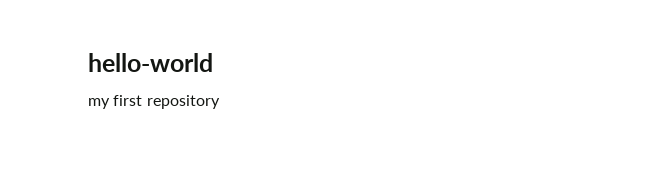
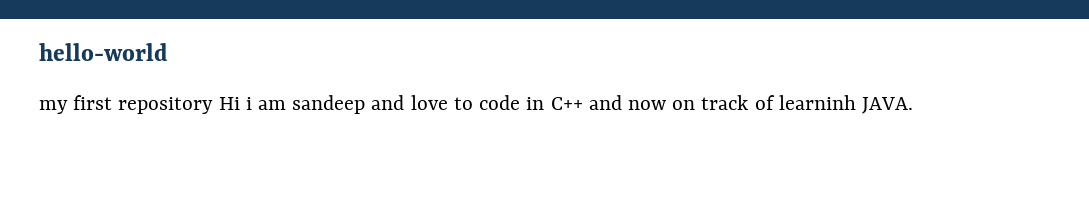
- my first repository
+ my first repository Hi i am sandeep and love to code in C++ and now on track of learninh JAVA.

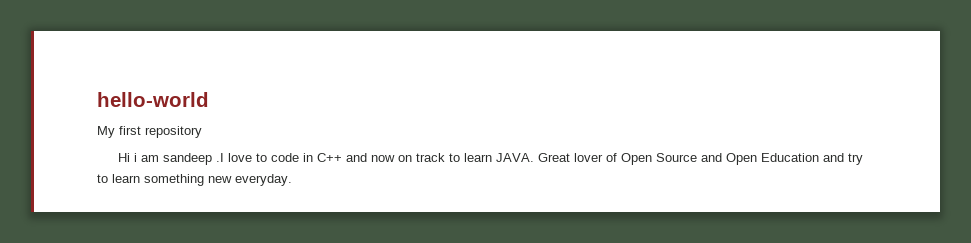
- my first repository Hi i am sandeep and love to code in C++ and now on track of learninh JAVA.
+ My first repository
+ Hi i am sandeep .I love to code in C++ and now on track to learn JAVA. Great lover of Open Source and Open Education and try to learn something new everyday.

